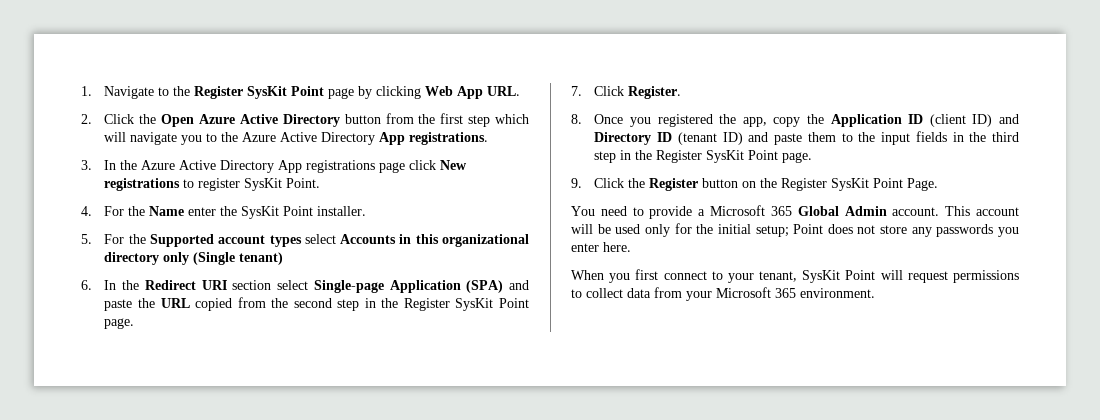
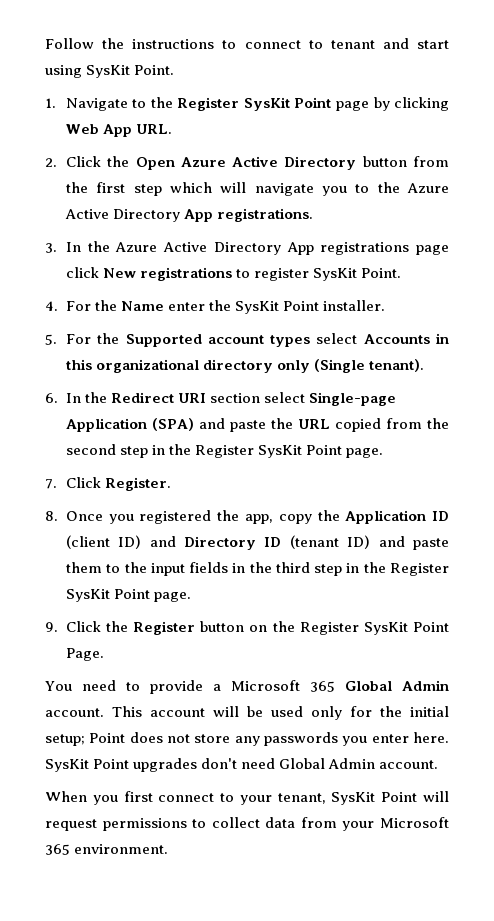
+ Follow the instructions to connect to tenant and start using SysKit Point.
- 5. For the Supported account types select Accounts in this organizational directory only (Single tenant)
+ 5. For the Supported account types select Accounts in this organizational directory only (Single tenant).
+ SysKit Point upgrades don't need Global Admin account.

